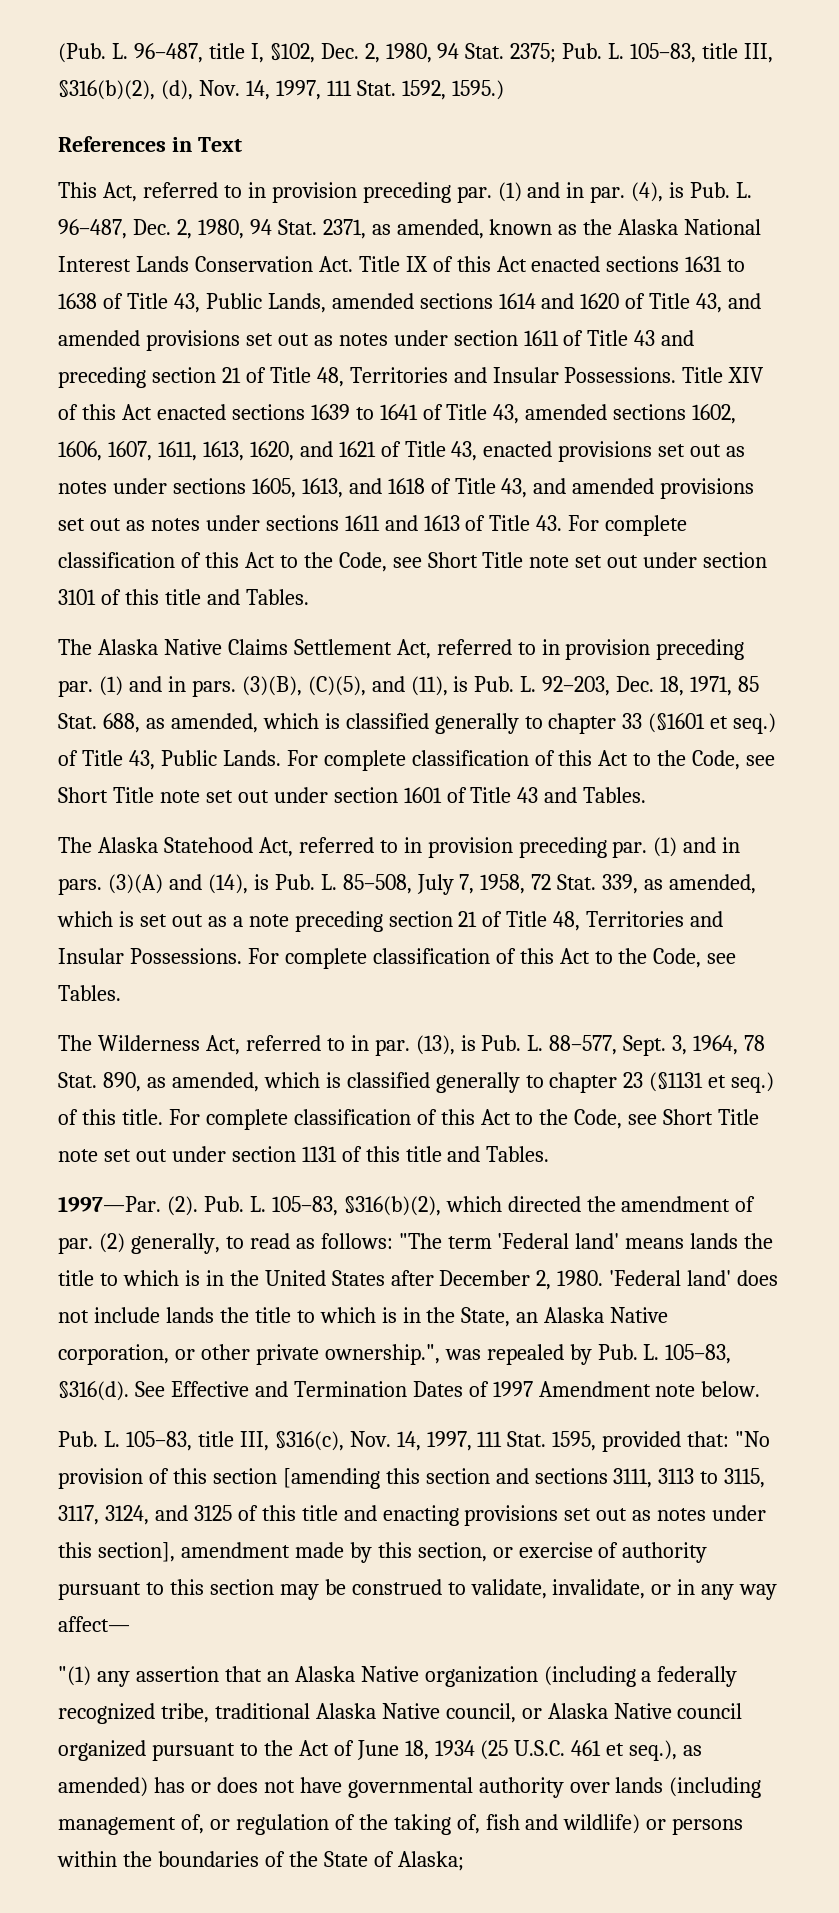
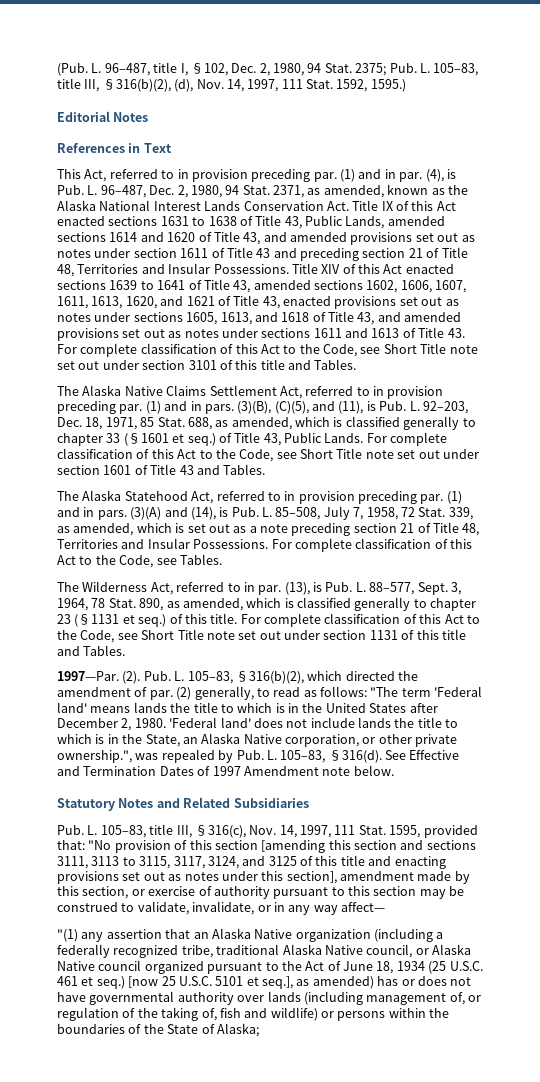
+ Editorial Notes
+ Statutory Notes and Related Subsidiaries
- "(1) any assertion that an Alaska Native organization (including a federally recognized tribe, traditional Alaska Native council, or Alaska Native council organized pursuant to the Act of June 18, 1934 (25 U.S.C. 461 et seq.), as amended) has or does not have governmental authority over lands (including management of, or regulation of the taking of, fish and wildlife) or persons within the boundaries of the State of Alaska;
+ "(1) any assertion that an Alaska Native organization (including a federally recognized tribe, traditional Alaska Native council, or Alaska Native council organized pursuant to the Act of June 18, 1934 (25 U.S.C. 461 et seq.) [now 25 U.S.C. 5101 et seq.], as amended) has or does not have governmental authority over lands (including management of, or regulation of the taking of, fish and wildlife) or persons within the boundaries of the State of Alaska;

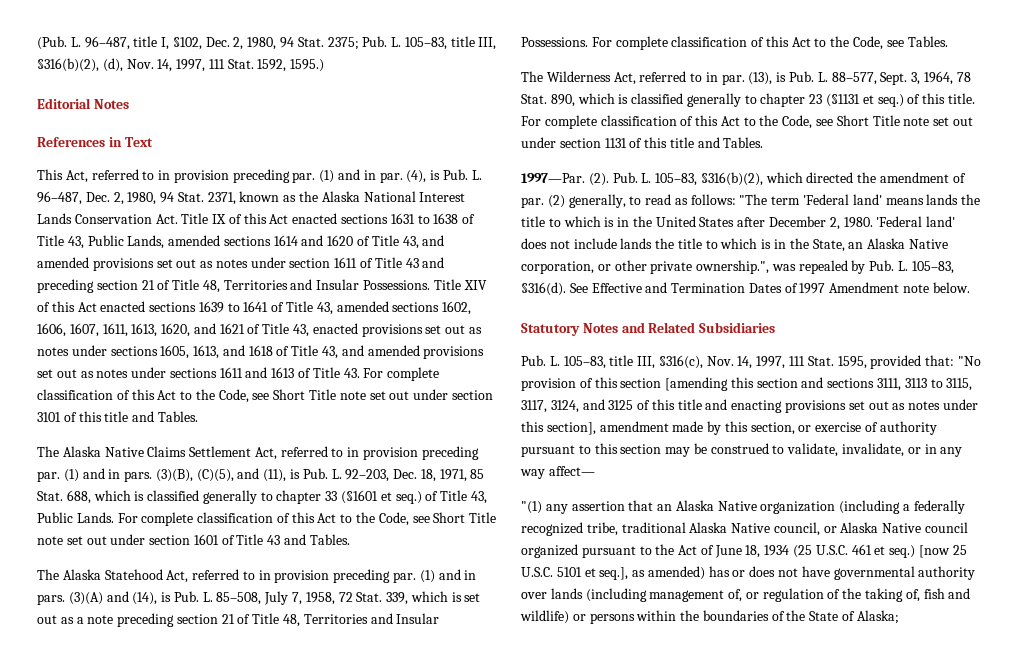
- 2371, as amended, known as the Alaska National Interest Lands Conservation Act. Title IX of this Act enacted sections 1631 to 1638 of Title 43, Public Lands, amended sections 1614 and 1620 of Title 43, and amended provisions set out as notes under section 1611 of Title 43 and preceding section 21 of Title 48, Territories and Insular Possessions.
+ 2371, known as the Alaska National Interest Lands Conservation Act. Title IX of this Act enacted sections 1631 to 1638 of Title 43, Public Lands, amended sections 1614 and 1620 of Title 43, and amended provisions set out as notes under section 1611 of Title 43 and preceding section 21 of Title 48, Territories and Insular Possessions.
- 688, as amended, which is classified generally to chapter 33 (§1601 et seq.) of Title 43, Public Lands.
+ 688, which is classified generally to chapter 33 (§1601 et seq.) of Title 43, Public Lands.
- 339, as amended, which is set out as a note preceding section 21 of Title 48, Territories and Insular Possessions.
+ 339, which is set out as a note preceding section 21 of Title 48, Territories and Insular Possessions.
- 890, as amended, which is classified generally to chapter 23 (§1131 et seq.) of this title.
+ 890, which is classified generally to chapter 23 (§1131 et seq.) of this title.

